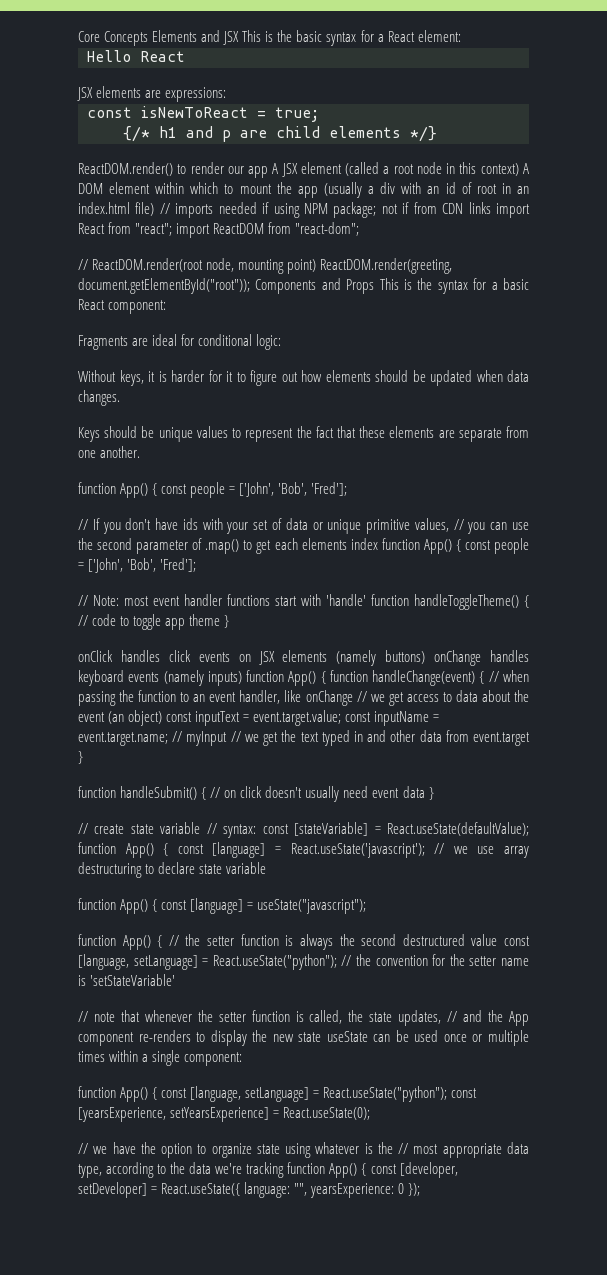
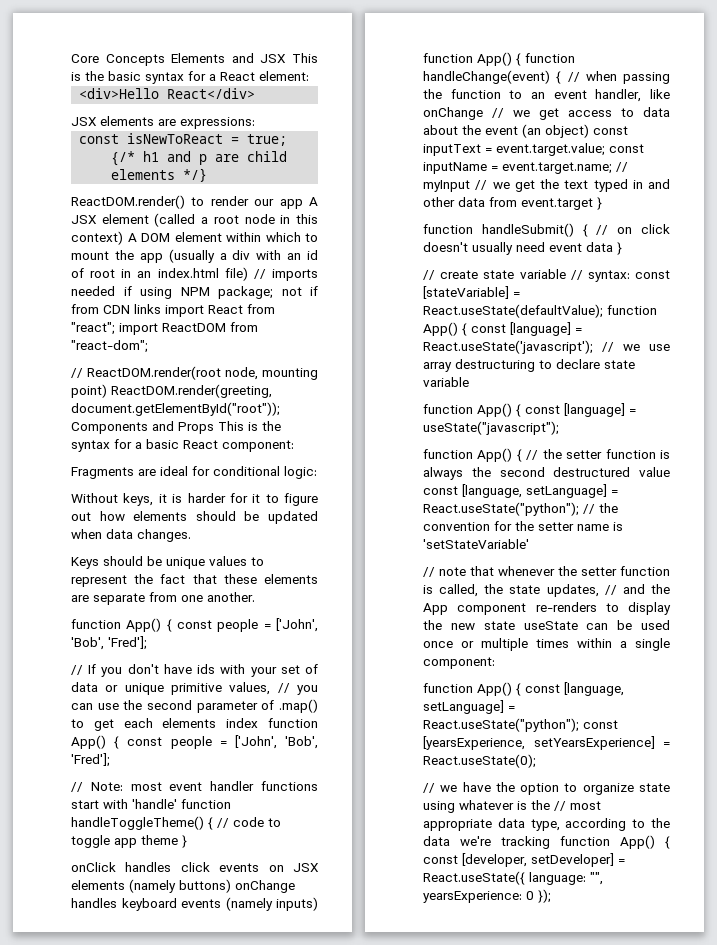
- Hello React
+ <div>Hello React</div>

